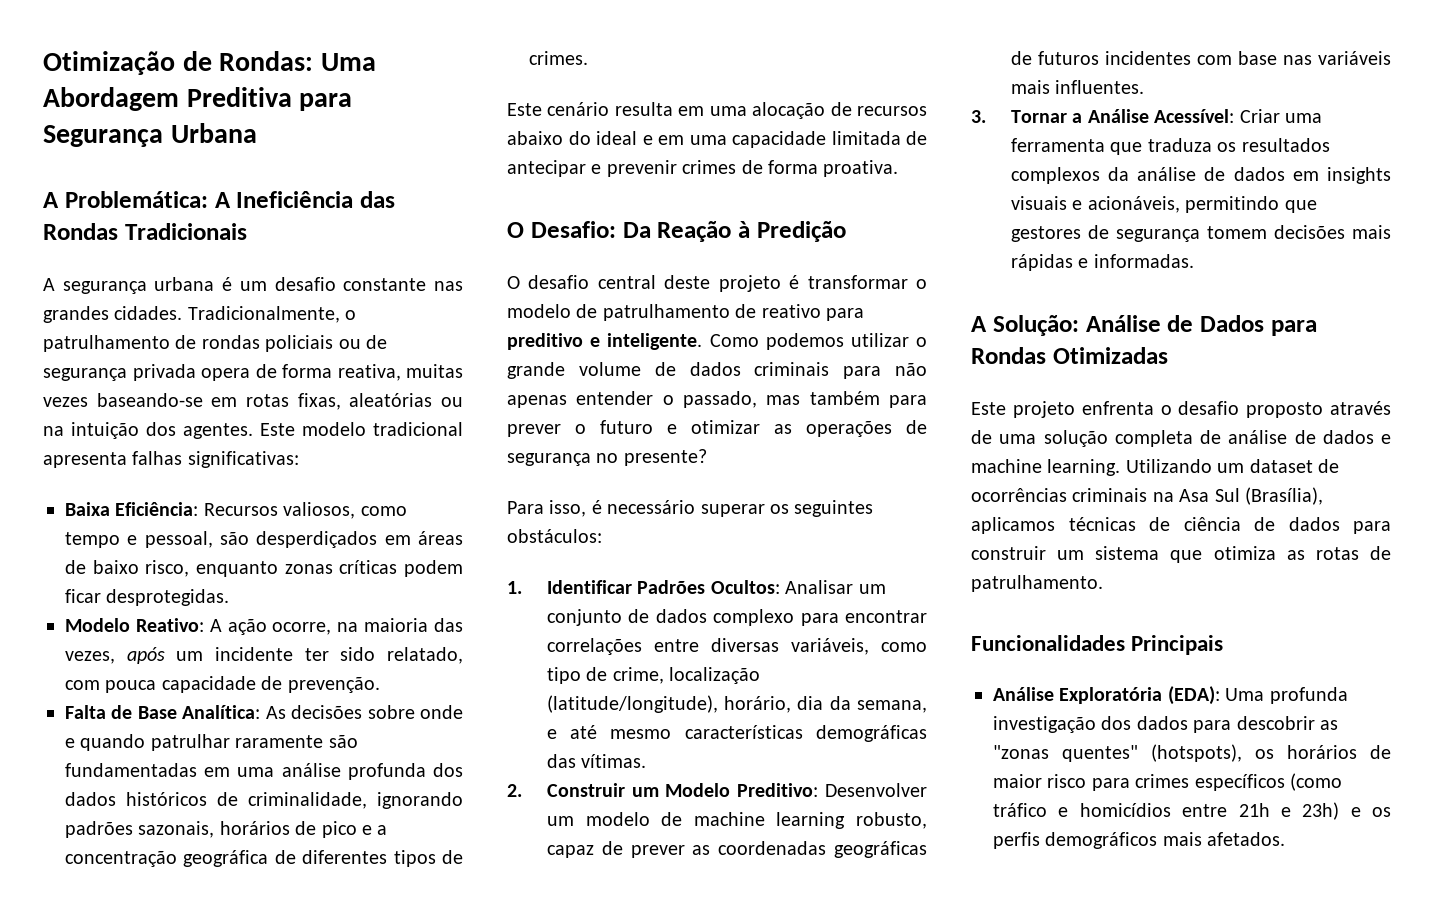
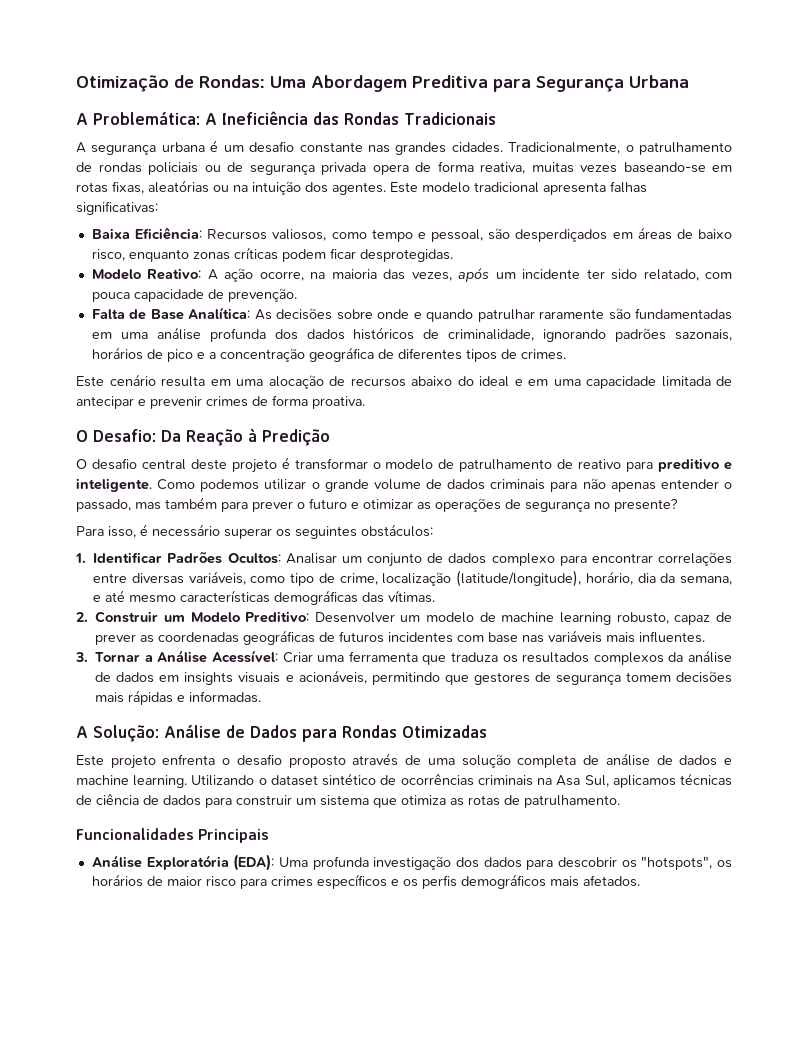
- Utilizando um dataset de ocorrências criminais na Asa Sul (Brasília), aplicamos técnicas de ciência de dados para construir um sistema que otimiza as rotas de patrulhamento.
+ Utilizando o dataset sintético de ocorrências criminais na Asa Sul, aplicamos técnicas de ciência de dados para construir um sistema que otimiza as rotas de patrulhamento.
- Análise Exploratória (EDA): Uma profunda investigação dos dados para descobrir as "zonas quentes" (hotspots), os horários de maior risco para crimes específicos (como tráfico e homicídios entre 21h e 23h) e os perfis demográficos mais afetados.
+ Análise Exploratória (EDA): Uma profunda investigação dos dados para descobrir os "hotspots", os horários de maior risco para crimes específicos e os perfis demográficos mais afetados.

